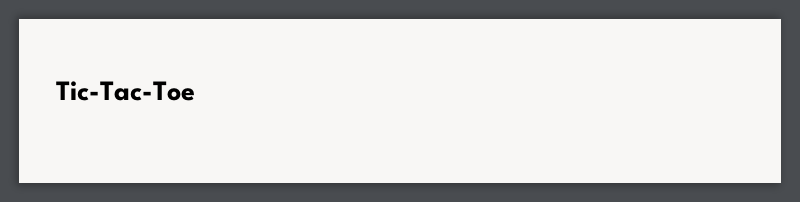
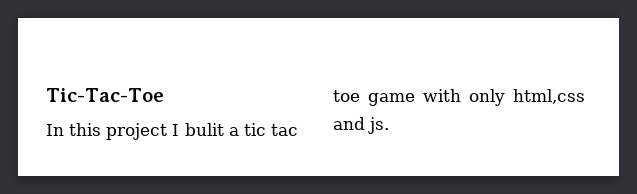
+ In this project I bulit a tic tac toe game with only html,css and js.

